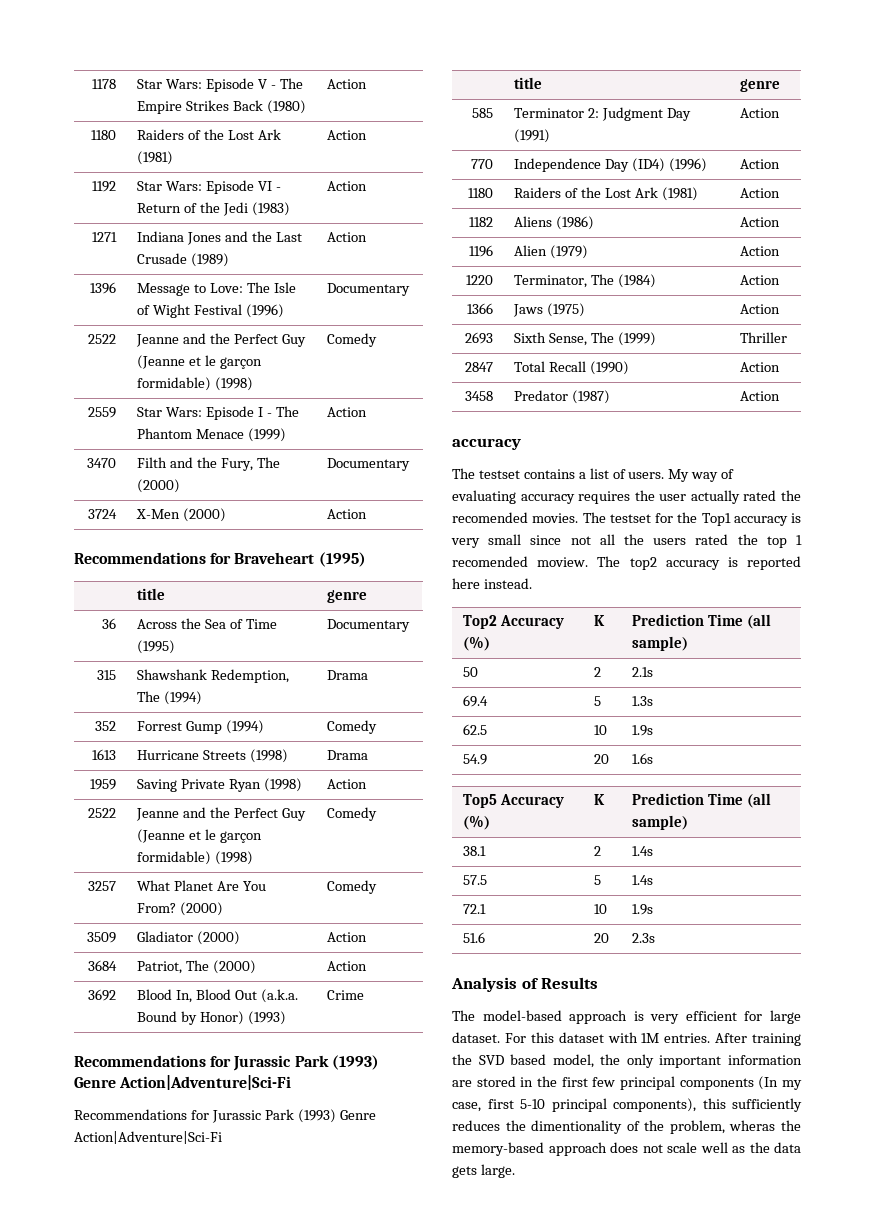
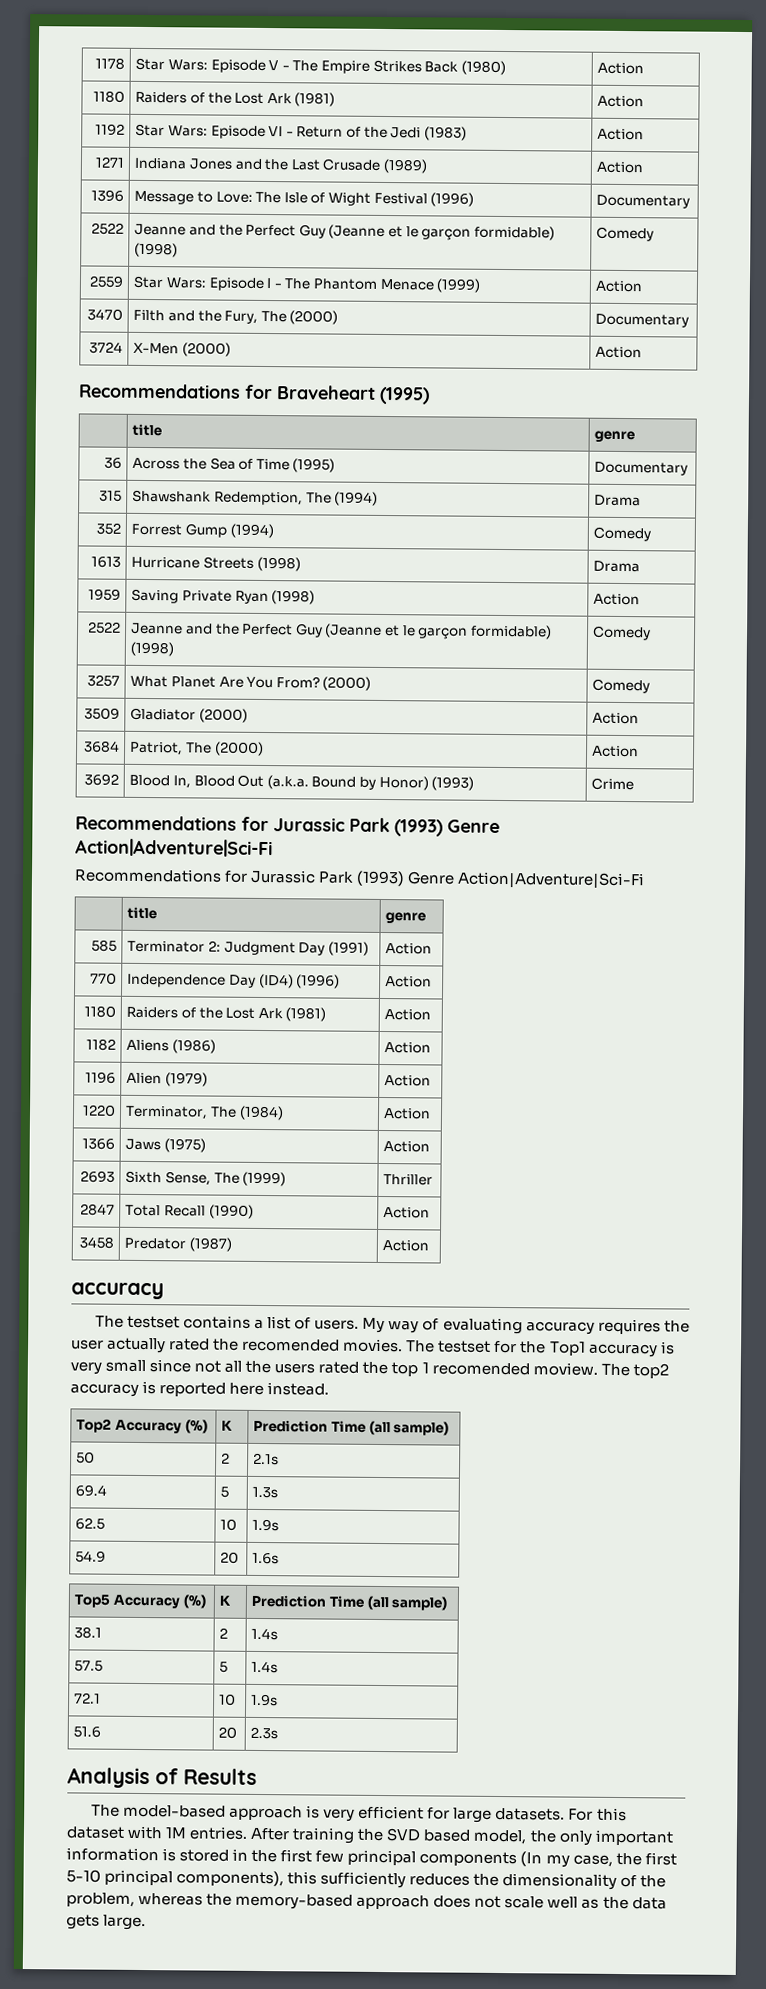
- The model-based approach is very efficient for large dataset.
+ The model-based approach is very efficient for large datasets.
- After training the SVD based model, the only important information are stored in the first few principal components (In my case, first 5-10 principal components), this sufficiently reduces the dimentionality of the problem, wheras the memory-based approach does not scale well as the data gets large.
+ After training the SVD based model, the only important information is stored in the first few principal components (In my case, the first 5-10 principal components), this sufficiently reduces the dimensionality of the problem, whereas the memory-based approach does not scale well as the data gets large.

